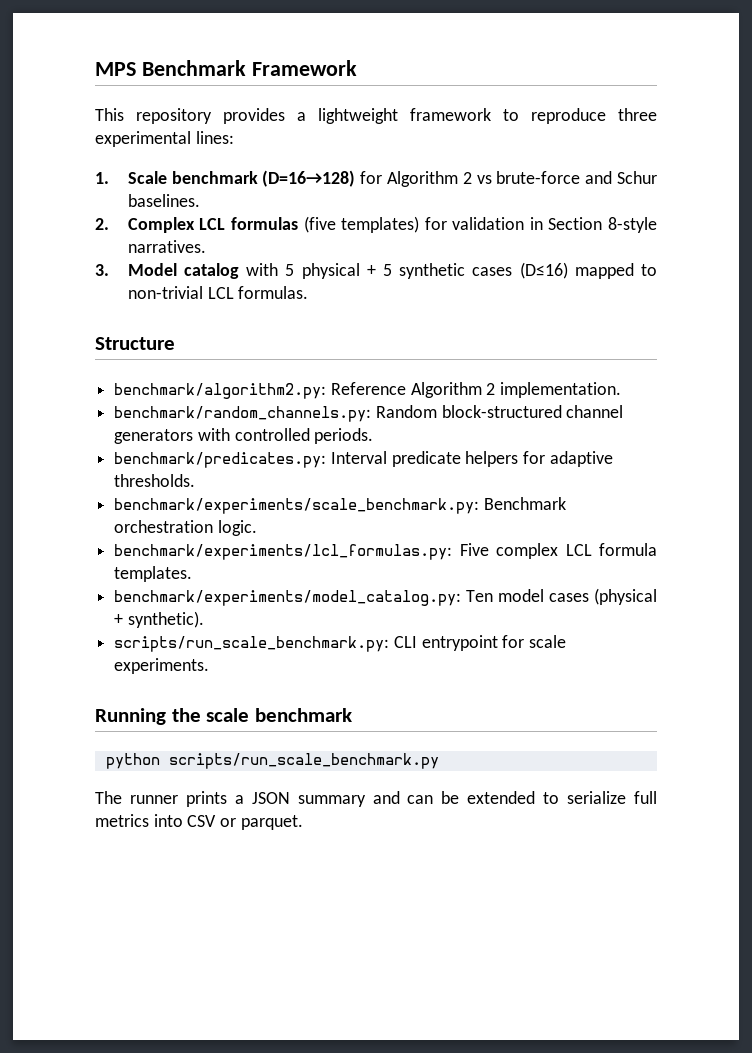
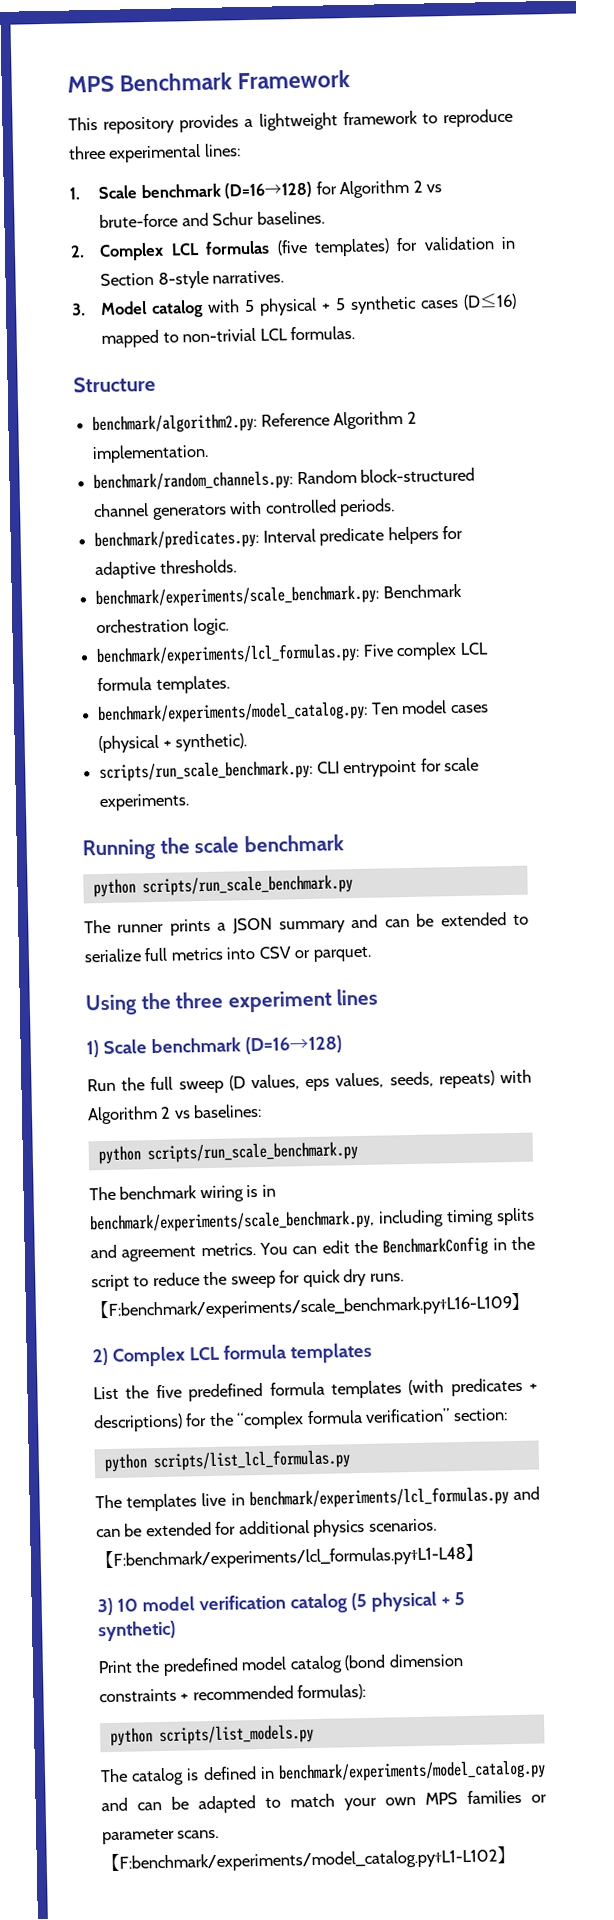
+ Using the three experiment lines
+ 1) Scale benchmark (D=16→128)
+ Run the full sweep (D values, eps values, seeds, repeats) with Algorithm 2 vs baselines:
+ python scripts/run_scale_benchmark.py
+ The benchmark wiring is in benchmark/experiments/scale_benchmark.py, including timing splits and agreement metrics. You can edit the BenchmarkConfig in the script to reduce the sweep for quick dry runs.【F:benchmark/experiments/scale_benchmark.py†L16-L109】
+ 2) Complex LCL formula templates
+ List the five predefined formula templates (with predicates + descriptions) for the “complex formula verification” section:
+ python scripts/list_lcl_formulas.py
+ The templates live in benchmark/experiments/lcl_formulas.py and can be extended for additional physics scenarios.【F:benchmark/experiments/lcl_formulas.py†L1-L48】
+ 3) 10 model verification catalog (5 physical + 5 synthetic)
+ Print the predefined model catalog (bond dimension constraints + recommended formulas):
+ python scripts/list_models.py
+ The catalog is defined in benchmark/experiments/model_catalog.py and can be adapted to match your own MPS families or parameter scans.【F:benchmark/experiments/model_catalog.py†L1-L102】

